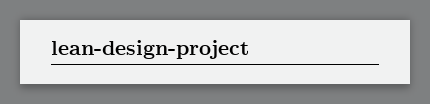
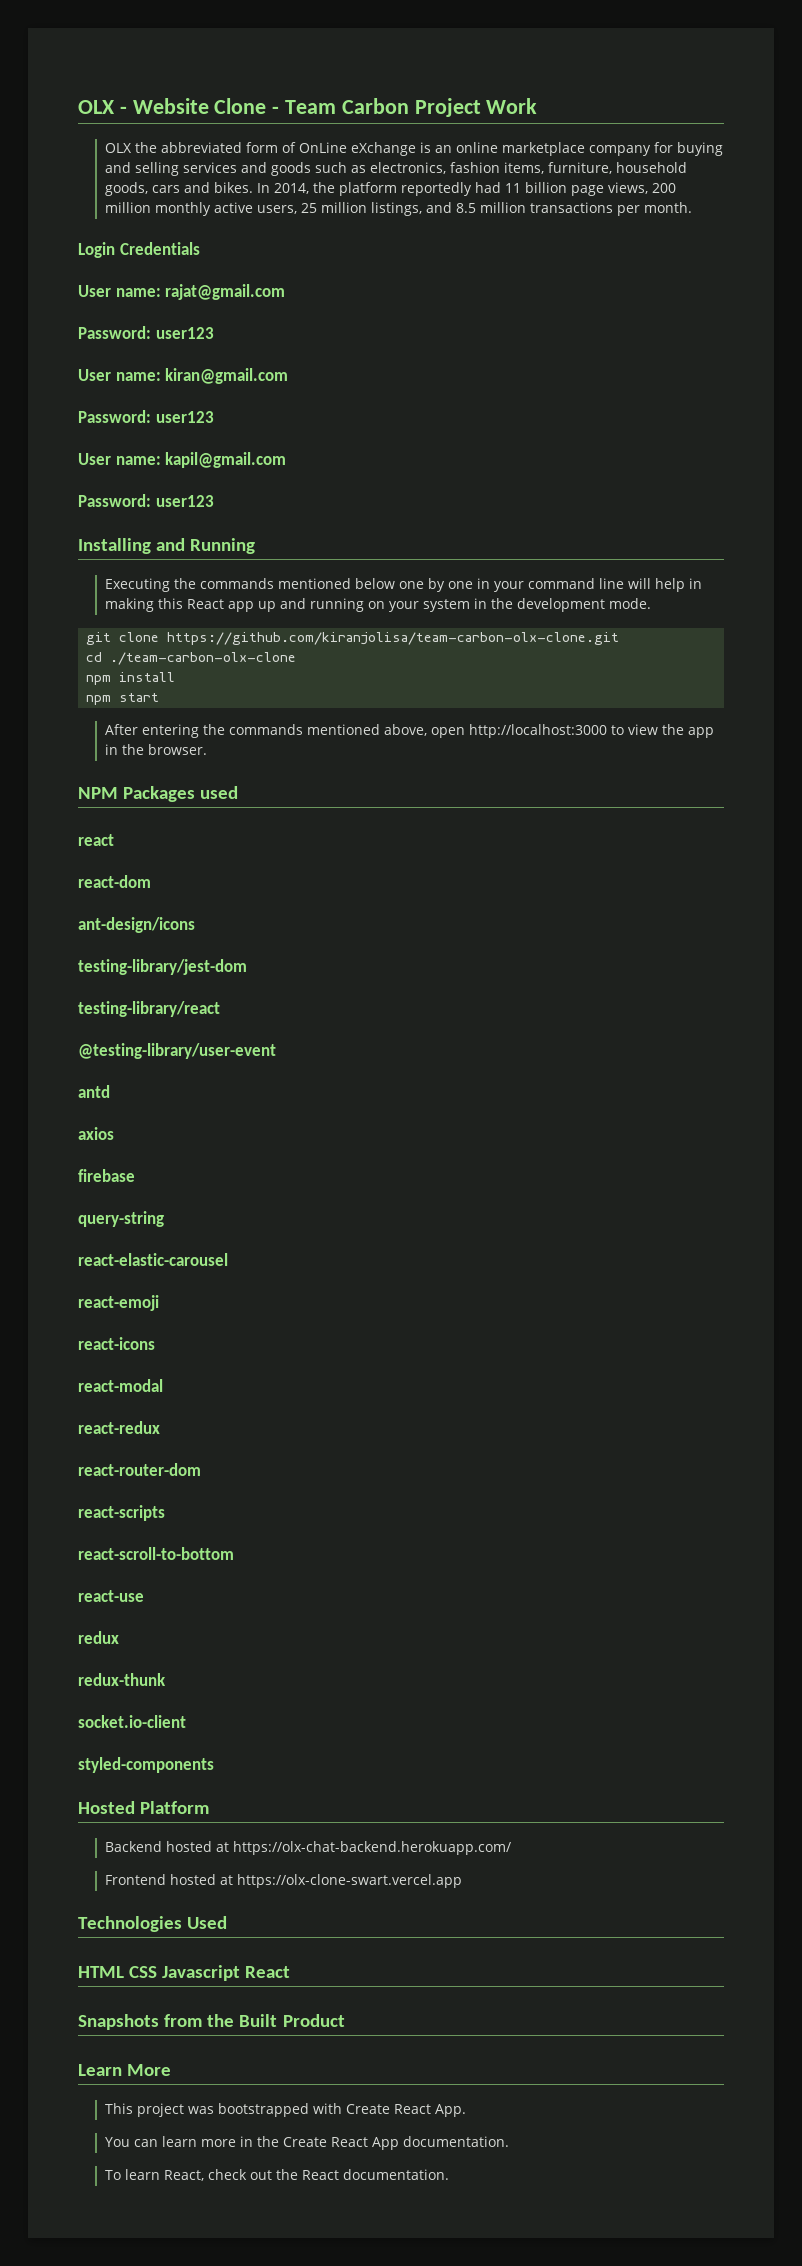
- lean-design-project
+ OLX - Website Clone - Team Carbon Project Work
+ OLX the abbreviated form of OnLine eXchange is an online marketplace company for buying and selling services and goods such as electronics, fashion items, furniture, household goods, cars and bikes. In 2014, the platform reportedly had 11 billion page views, 200 million monthly active users, 25 million listings, and 8.5 million transactions per month.
+ Login Credentials
+ User name: rajat@gmail.com
+ Password: user123
+ User name: kiran@gmail.com
+ Password: user123
+ User name: kapil@gmail.com
+ Password: user123
+ Installing and Running
+ Executing the commands mentioned below one by one in your command line will help in making this React app up and running on your system in the development mode.
+ git clone https://github.com/kiranjolisa/team-carbon-olx-clone.git
+ cd ./team-carbon-olx-clone
+ npm install
+ npm start
+ After entering the commands mentioned above, open http://localhost:3000 to view the app in the browser.
+ NPM Packages used
+ react
+ react-dom
+ ant-design/icons
+ testing-library/jest-dom
+ testing-library/react
+ @testing-library/user-event
+ antd
+ axios
+ firebase
+ query-string
+ react-elastic-carousel
+ react-emoji
+ react-icons
+ react-modal
+ react-redux
+ react-router-dom
+ react-scripts
+ react-scroll-to-bottom
+ react-use
+ redux
+ redux-thunk
+ socket.io-client
+ styled-components
+ Hosted Platform
+ Backend hosted at https://olx-chat-backend.herokuapp.com/
+ Frontend hosted at https://olx-clone-swart.vercel.app
+ Technologies Used
+ HTML CSS Javascript React
+ Snapshots from the Built Product
+ Learn More
+ This project was bootstrapped with Create React App.
+ You can learn more in the Create React App documentation.
+ To learn React, check out the React documentation.

